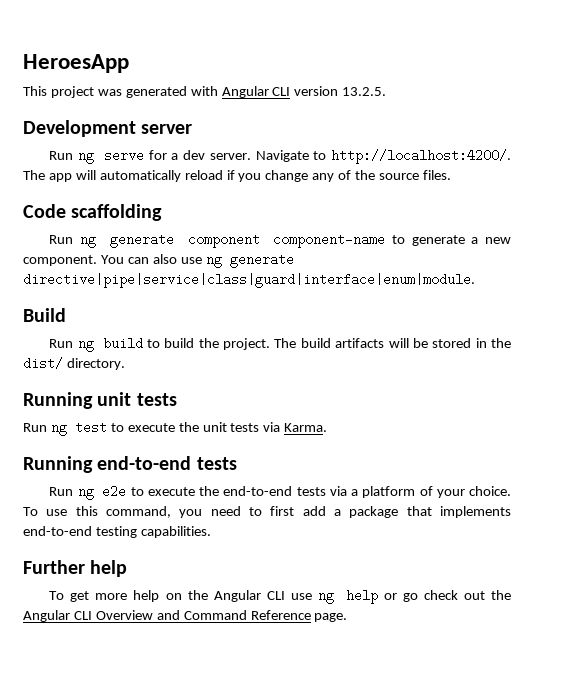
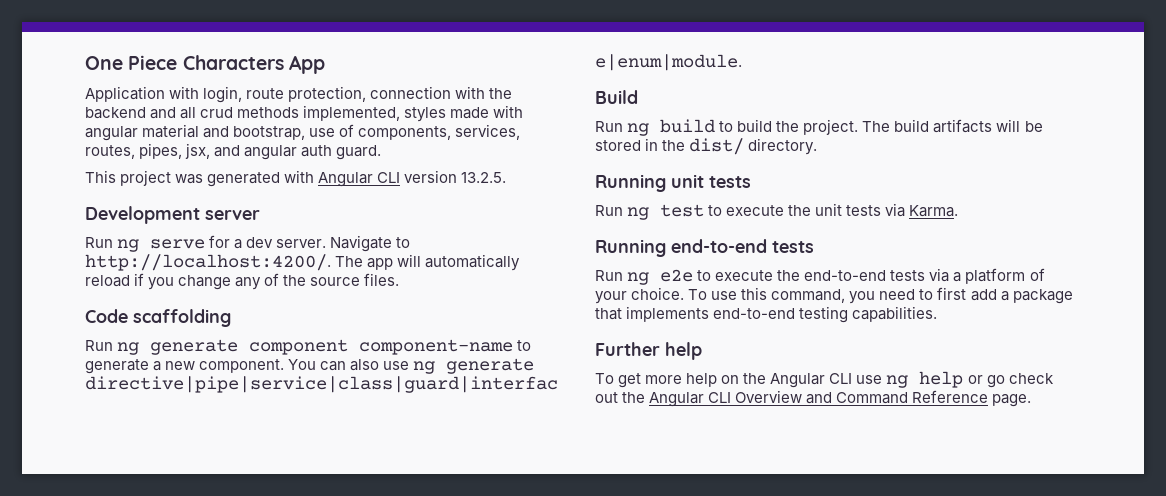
- HeroesApp
+ One Piece Characters App
+ Application with login, route protection, connection with the backend and all crud methods implemented, styles made with angular material and bootstrap, use of components, services, routes, pipes, jsx, and angular auth guard.

